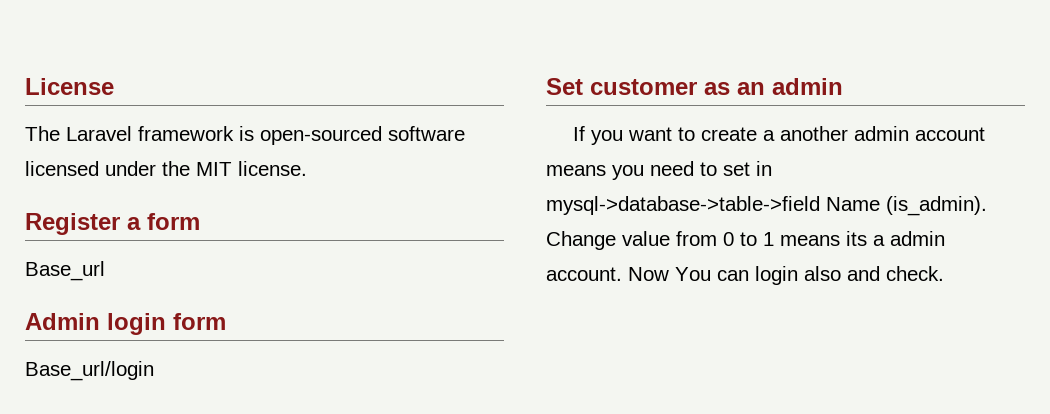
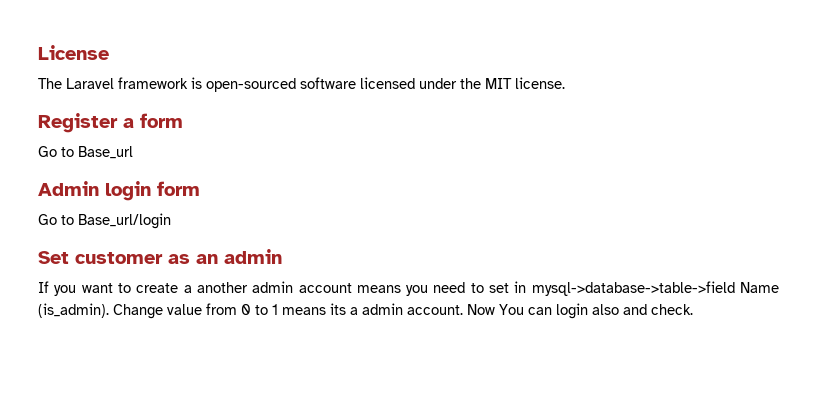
- Base_url
+ Go to Base_url
- Base_url/login
+ Go to Base_url/login

